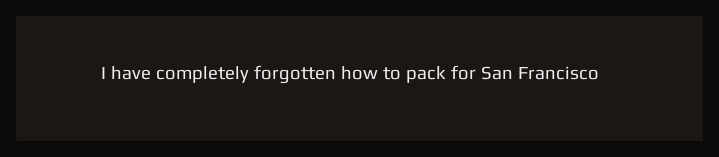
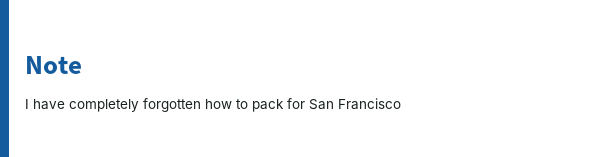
+ Note

